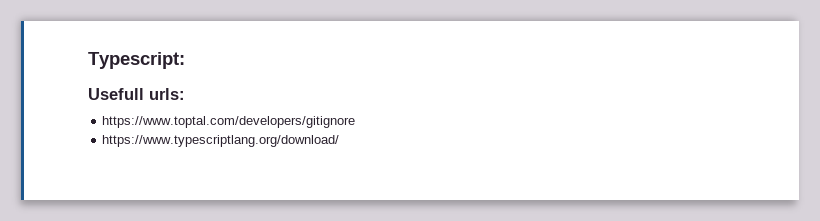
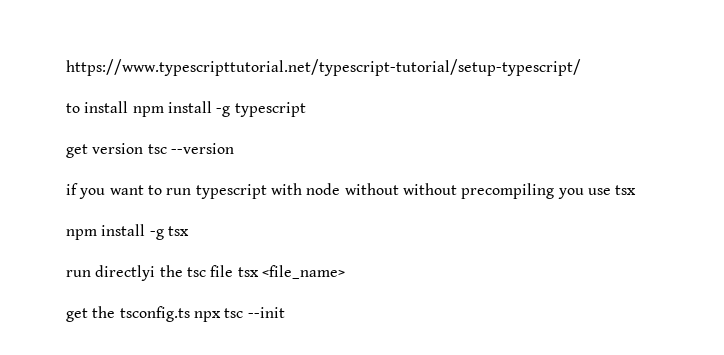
- Typescript:
- Usefull urls:
- https://www.toptal.com/developers/gitignore
- https://www.typescriptlang.org/download/
+ https://www.typescripttutorial.net/typescript-tutorial/setup-typescript/
+ to install npm install -g typescript
+ get version tsc --version
+ if you want to run typescript with node without without precompiling you use tsx
+ npm install -g tsx
+ run directlyi the tsc file tsx <file_name>
+ get the tsconfig.ts npx tsc --init

